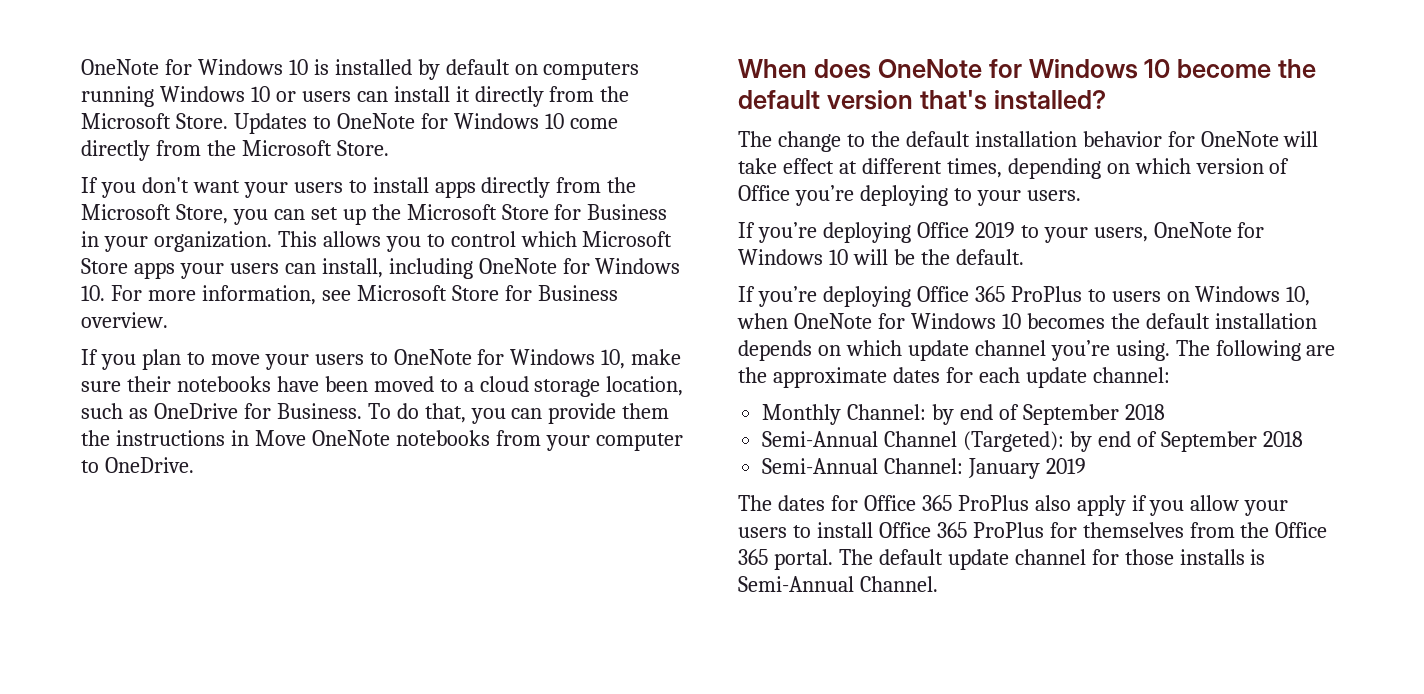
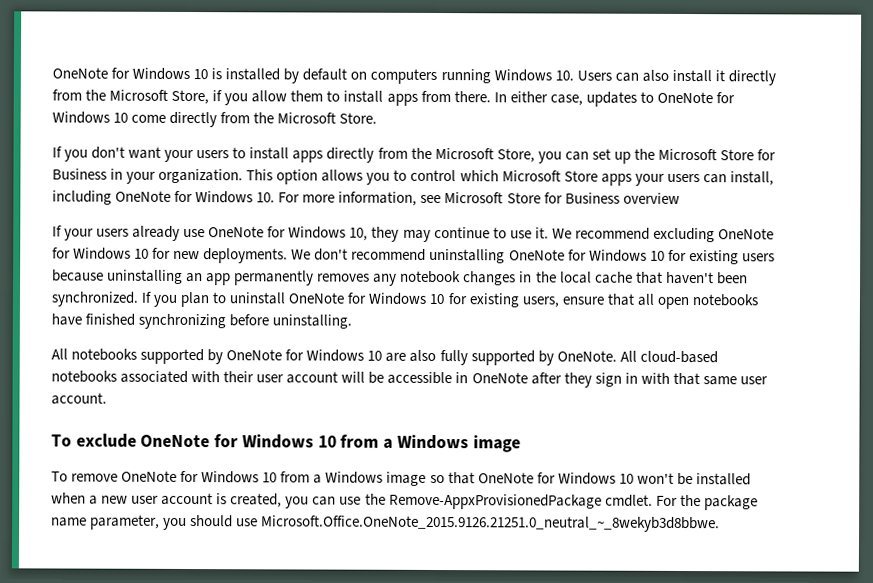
- OneNote for Windows 10 is installed by default on computers running Windows 10 or users can install it directly from the Microsoft Store. Updates to OneNote for Windows 10 come directly from the Microsoft Store.
+ OneNote for Windows 10 is installed by default on computers running Windows 10. Users can also install it directly from the Microsoft Store, if you allow them to install apps from there. In either case, updates to OneNote for Windows 10 come directly from the Microsoft Store.
- This allows you to control which Microsoft Store apps your users can install, including OneNote for Windows 10. For more information, see Microsoft Store for Business overview.
- If you plan to move your users to OneNote for Windows 10, make sure their notebooks have been moved to a cloud storage location, such as OneDrive for Business. To do that, you can provide them the instructions in Move OneNote notebooks from your computer to OneDrive.
- When does OneNote for Windows 10 become the default version that's installed?
- The change to the default installation behavior for OneNote will take effect at different times, depending on which version of Office you’re deploying to your users.
- If you’re deploying Office 2019 to your users, OneNote for Windows 10 will be the default.
- If you’re deploying Office 365 ProPlus to users on Windows 10, when OneNote for Windows 10 becomes the default installation depends on which update channel you’re using. The following are the approximate dates for each update channel:
- Monthly Channel: by end of September 2018
- Semi-Annual Channel (Targeted): by end of September 2018
- Semi-Annual Channel: January 2019
- The dates for Office 365 ProPlus also apply if you allow your users to install Office 365 ProPlus for themselves from the Office 365 portal. The default update channel for those installs is Semi-Annual Channel.
+ This option allows you to control which Microsoft Store apps your users can install, including OneNote for Windows 10. For more information, see Microsoft Store for Business overview
+ If your users already use OneNote for Windows 10, they may continue to use it. We recommend excluding OneNote for Windows 10 for new deployments. We don't recommend uninstalling OneNote for Windows 10 for existing users because uninstalling an app permanently removes any notebook changes in the local cache that haven't been synchronized. If you plan to uninstall OneNote for Windows 10 for existing users, ensure that all open notebooks have finished synchronizing before uninstalling.
+ All notebooks supported by OneNote for Windows 10 are also fully supported by OneNote. All cloud-based notebooks associated with their user account will be accessible in OneNote after they sign in with that same user account.
+ To exclude OneNote for Windows 10 from a Windows image
+ To remove OneNote for Windows 10 from a Windows image so that OneNote for Windows 10 won't be installed when a new user account is created, you can use the Remove-AppxProvisionedPackage cmdlet. For the package name parameter, you should use Microsoft.Office.OneNote_2015.9126.21251.0_neutral_~_8wekyb3d8bbwe.

